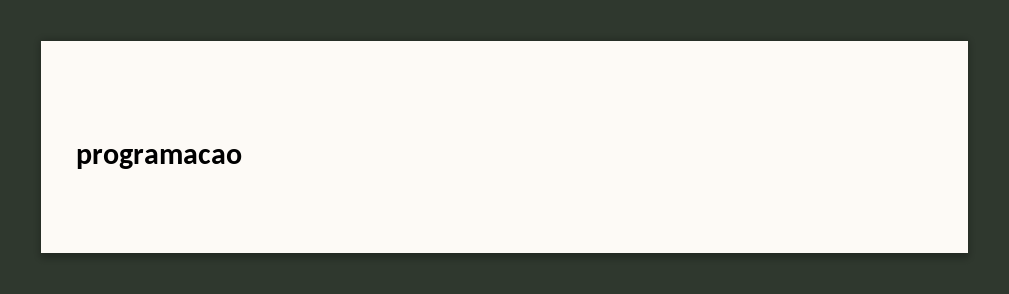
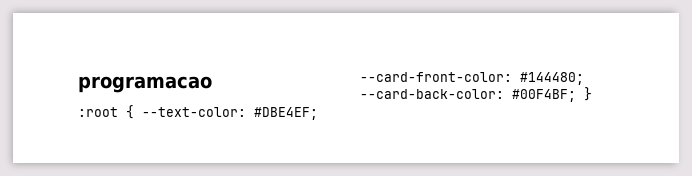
+ :root { --text-color: #DBE4EF; --card-front-color: #144480; --card-back-color: #00F4BF; }

